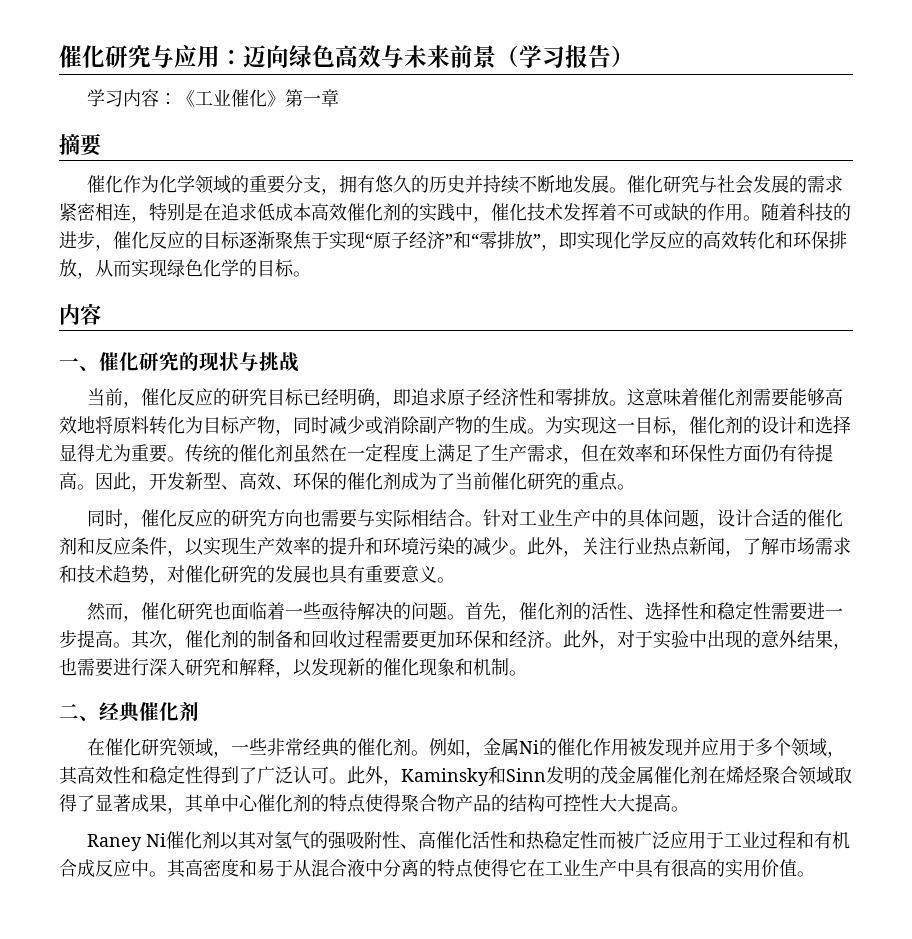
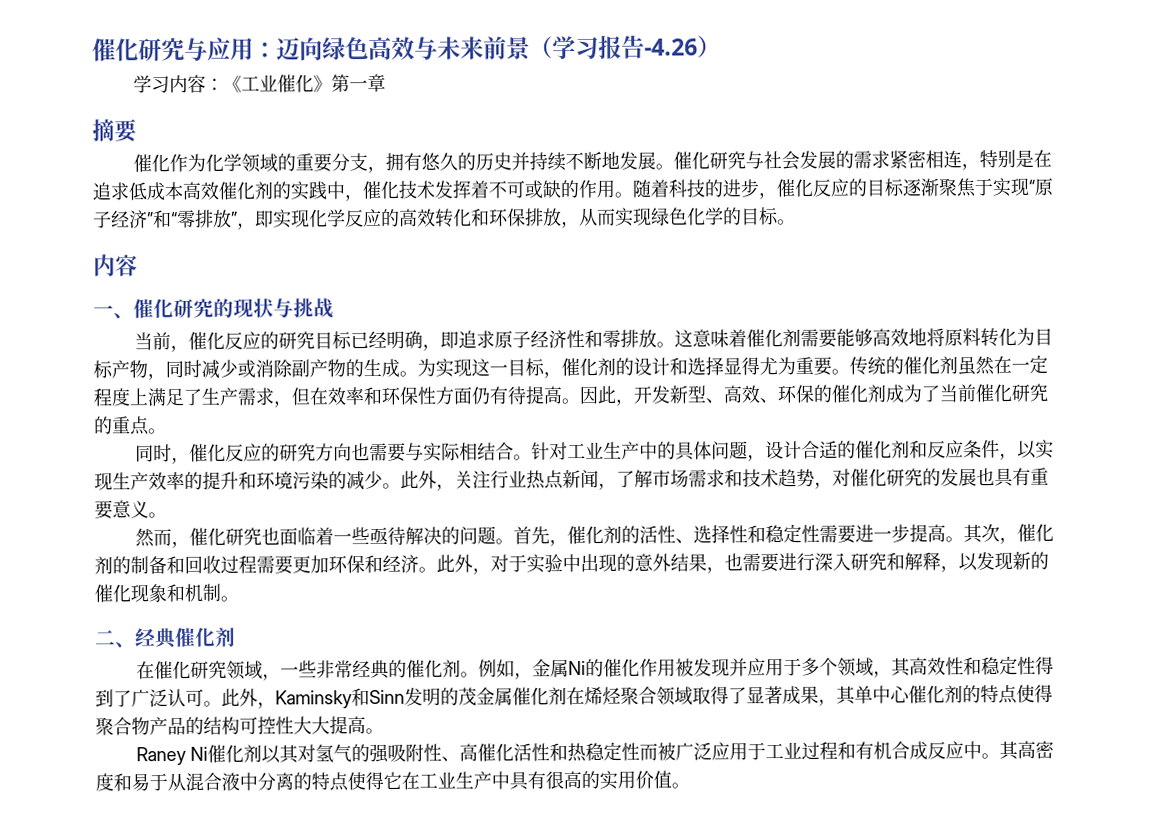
- 催化研究与应用：迈向绿色高效与未来前景（学习报告）
+ 催化研究与应用：迈向绿色高效与未来前景（学习报告-4.26）

